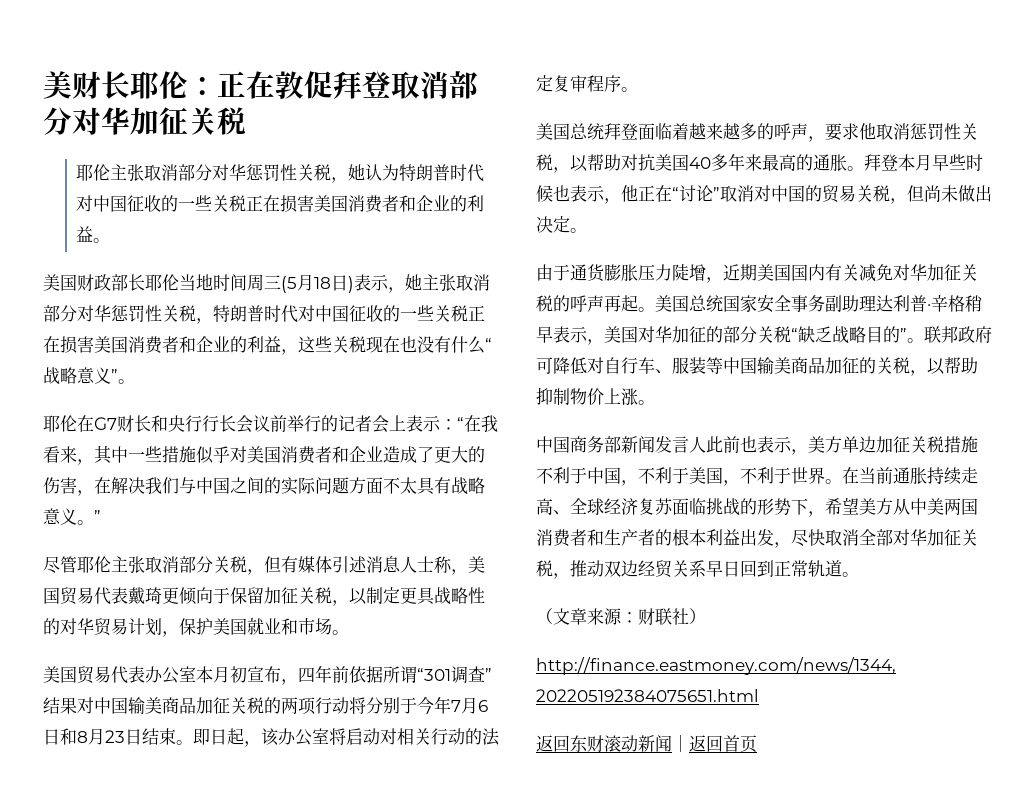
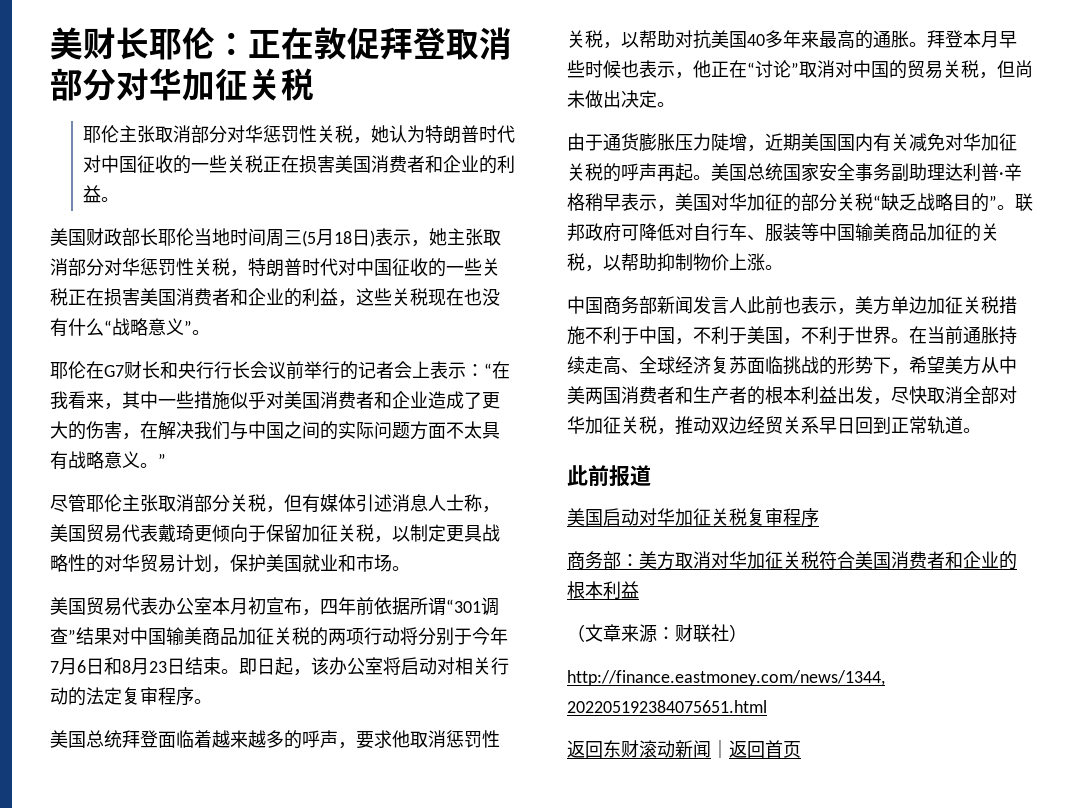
+ 此前报道
+ 美国启动对华加征关税复审程序
+ 商务部：美方取消对华加征关税符合美国消费者和企业的根本利益

